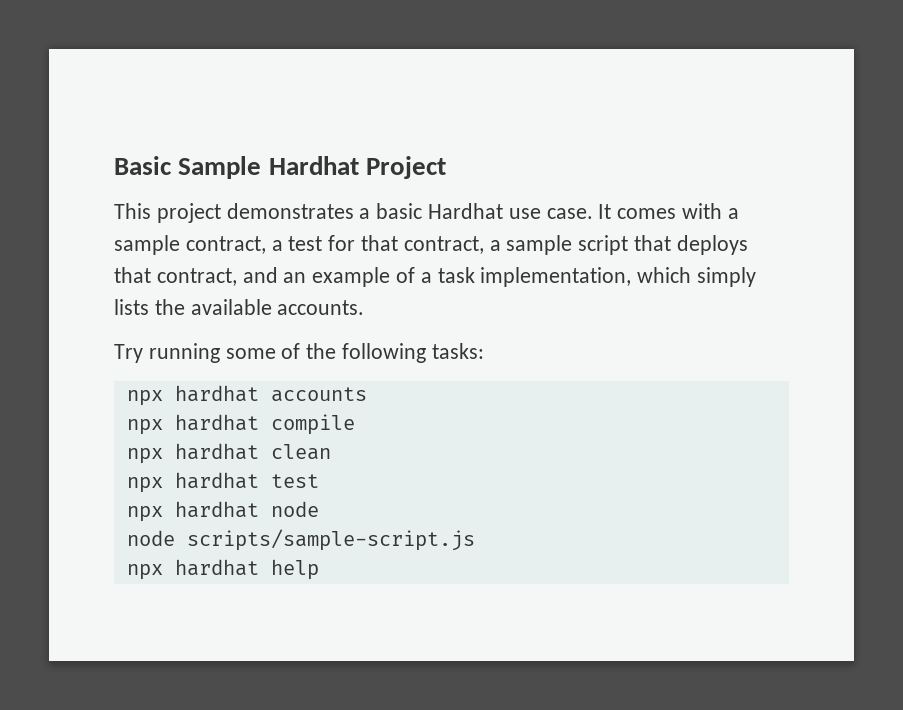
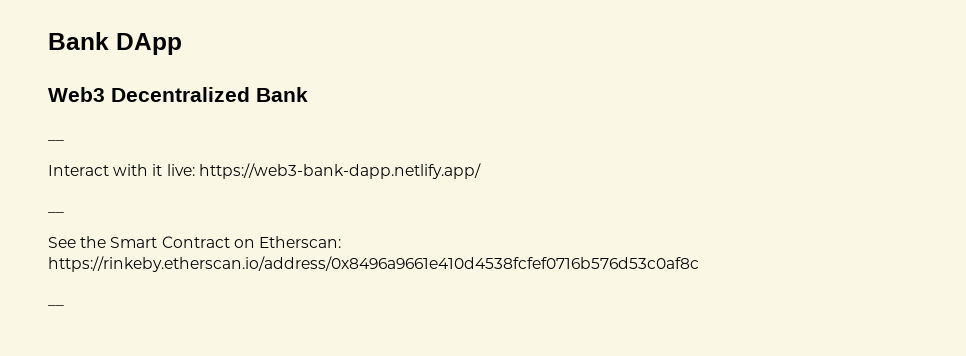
- Basic Sample Hardhat Project
- This project demonstrates a basic Hardhat use case. It comes with a sample contract, a test for that contract, a sample script that deploys that contract, and an example of a task implementation, which simply lists the available accounts.
- Try running some of the following tasks:
- npx hardhat accounts
- npx hardhat compile
- npx hardhat clean
- npx hardhat test
- npx hardhat node
- node scripts/sample-script.js
- npx hardhat help
+ Bank DApp
+ Web3 Decentralized Bank
+ __
+ Interact with it live: https://web3-bank-dapp.netlify.app/
+ __
+ See the Smart Contract on Etherscan: https://rinkeby.etherscan.io/address/0x8496a9661e410d4538fcfef0716b576d53c0af8c
+ __

